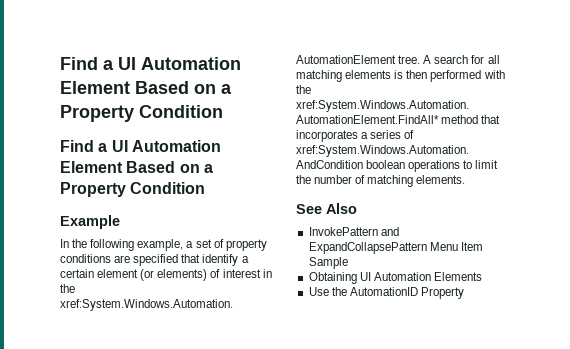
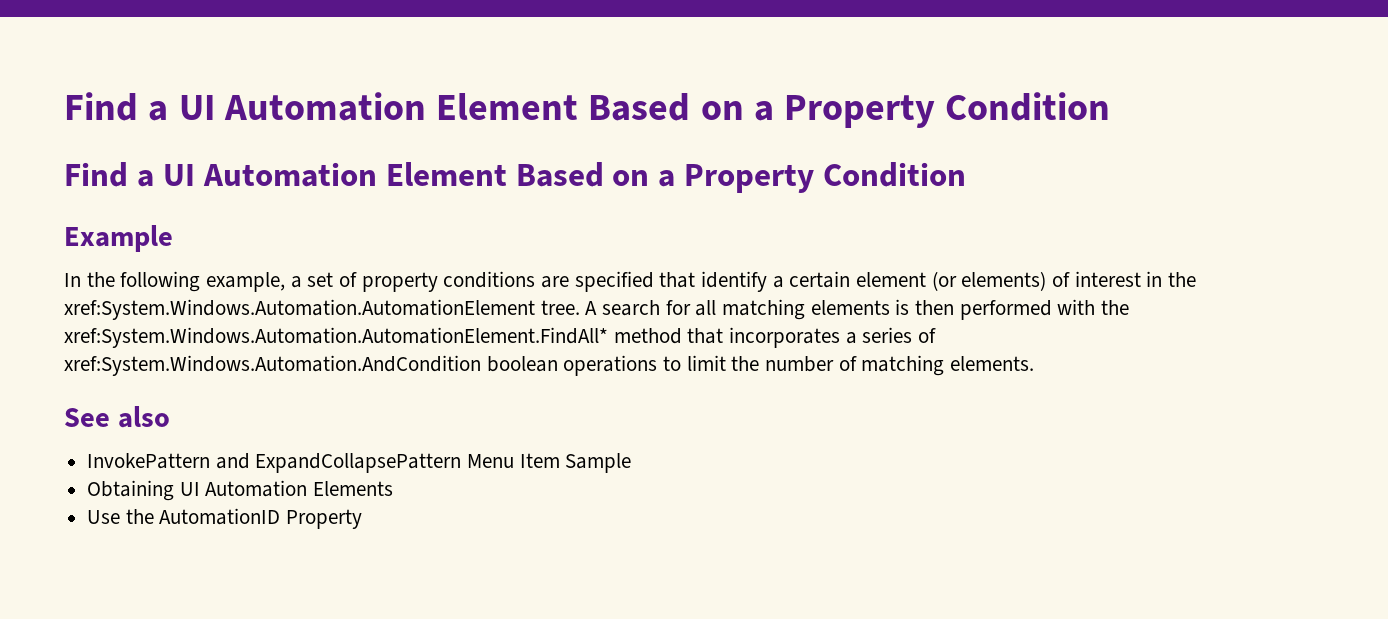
- See Also
+ See also

